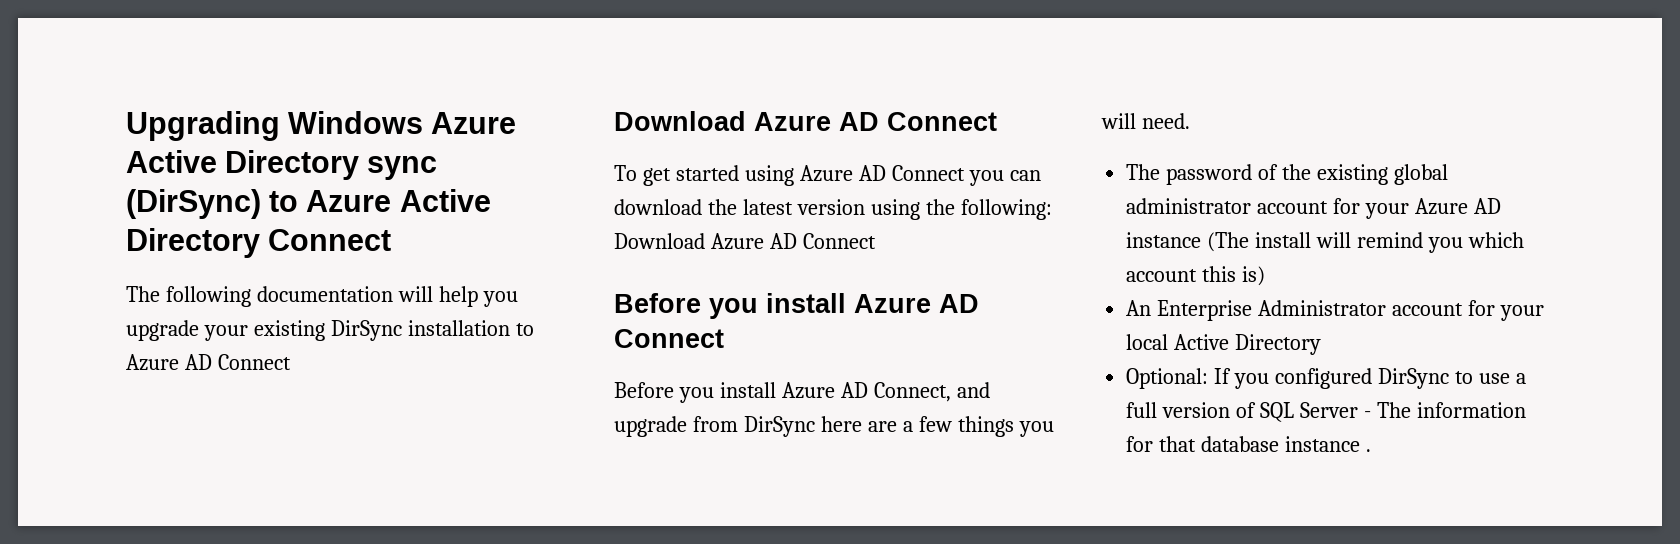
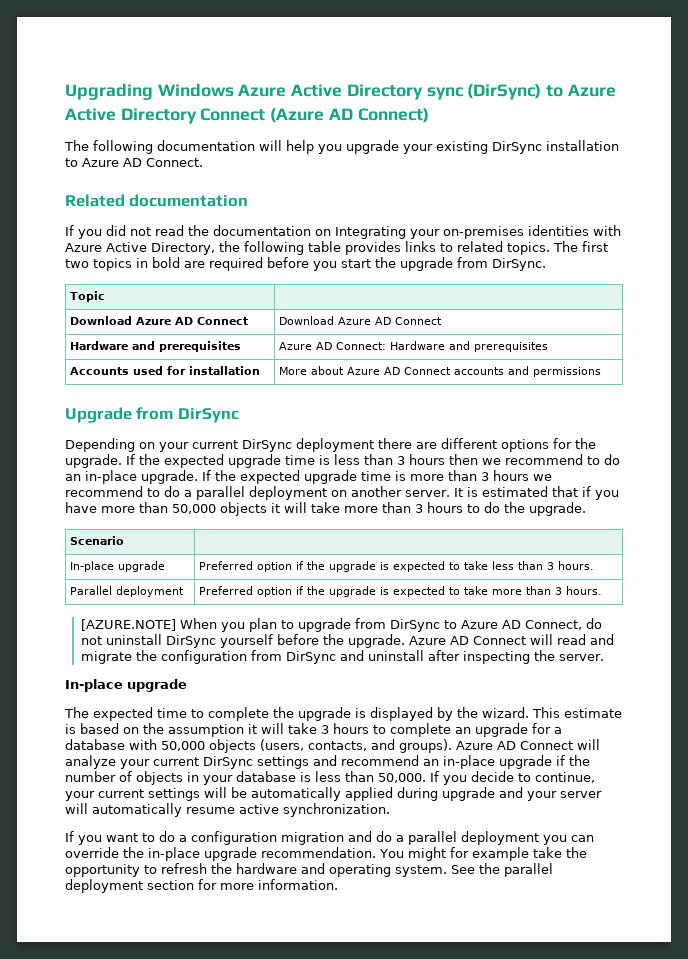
- Upgrading Windows Azure Active Directory sync (DirSync) to Azure Active Directory Connect
+ Upgrading Windows Azure Active Directory sync (DirSync) to Azure Active Directory Connect (Azure AD Connect)
- The following documentation will help you upgrade your existing DirSync installation to Azure AD Connect
- Download Azure AD Connect
- To get started using Azure AD Connect you can download the latest version using the following: Download Azure AD Connect
- Before you install Azure AD Connect
- Before you install Azure AD Connect, and upgrade from DirSync here are a few things you will need.
- The password of the existing global administrator account for your Azure AD instance (The install will remind you which account this is)
- An Enterprise Administrator account for your local Active Directory
- Optional: If you configured DirSync to use a full version of SQL Server - The information for that database instance .
+ The following documentation will help you upgrade your existing DirSync installation to Azure AD Connect.
+ Related documentation
+ If you did not read the documentation on Integrating your on-premises identities with Azure Active Directory, the following table provides links to related topics. The first two topics in bold are required before you start the upgrade from DirSync.
+ Topic |
+ Download Azure AD Connect | Download Azure AD Connect
+ Hardware and prerequisites | Azure AD Connect: Hardware and prerequisites
+ Accounts used for installation | More about Azure AD Connect accounts and permissions
+ Upgrade from DirSync
+ Depending on your current DirSync deployment there are different options for the upgrade. If the expected upgrade time is less than 3 hours then we recommend to do an in-place upgrade. If the expected upgrade time is more than 3 hours we recommend to do a parallel deployment on another server. It is estimated that if you have more than 50,000 objects it will take more than 3 hours to do the upgrade.
+ Scenario |
+ In-place upgrade | Preferred option if the upgrade is expected to take less than 3 hours.
+ Parallel deployment | Preferred option if the upgrade is expected to take more than 3 hours.
+ [AZURE.NOTE] When you plan to upgrade from DirSync to Azure AD Connect, do not uninstall DirSync yourself before the upgrade. Azure AD Connect will read and migrate the configuration from DirSync and uninstall after inspecting the server.
+ In-place upgrade
+ The expected time to complete the upgrade is displayed by the wizard. This estimate is based on the assumption it will take 3 hours to complete an upgrade for a database with 50,000 objects (users, contacts, and groups). Azure AD Connect will analyze your current DirSync settings and recommend an in-place upgrade if the number of objects in your database is less than 50,000. If you decide to continue, your current settings will be automatically applied during upgrade and your server will automatically resume active synchronization.
+ If you want to do a configuration migration and do a parallel deployment you can override the in-place upgrade recommendation. You might for example take the opportunity to refresh the hardware and operating system. See the parallel deployment section for more information.

